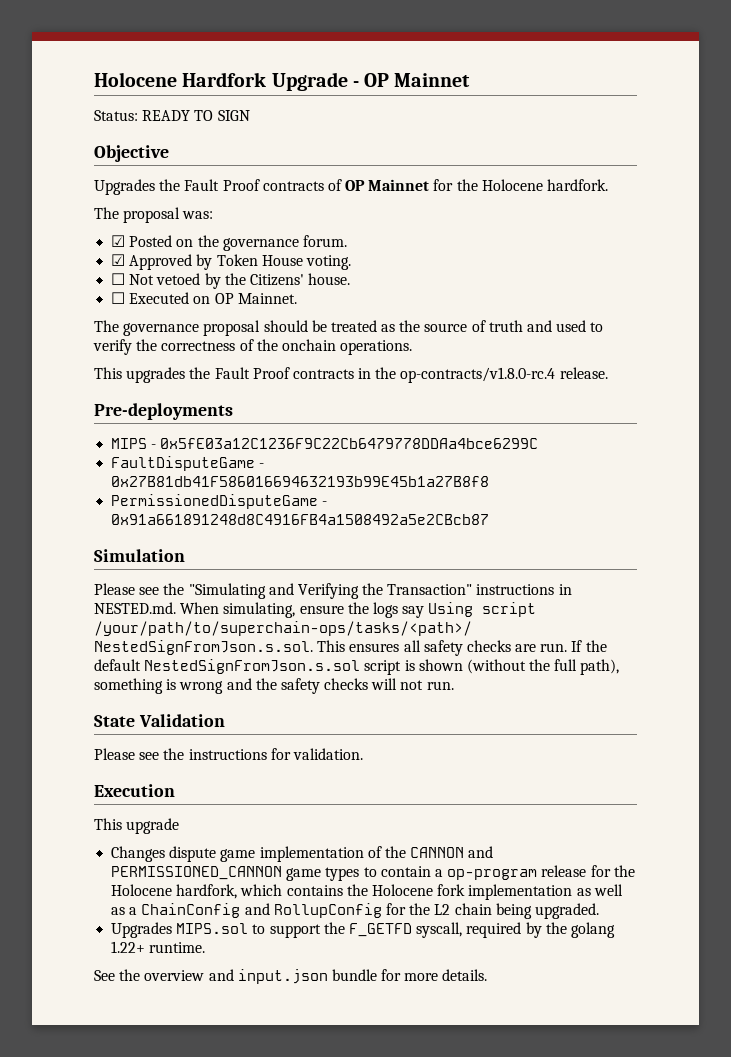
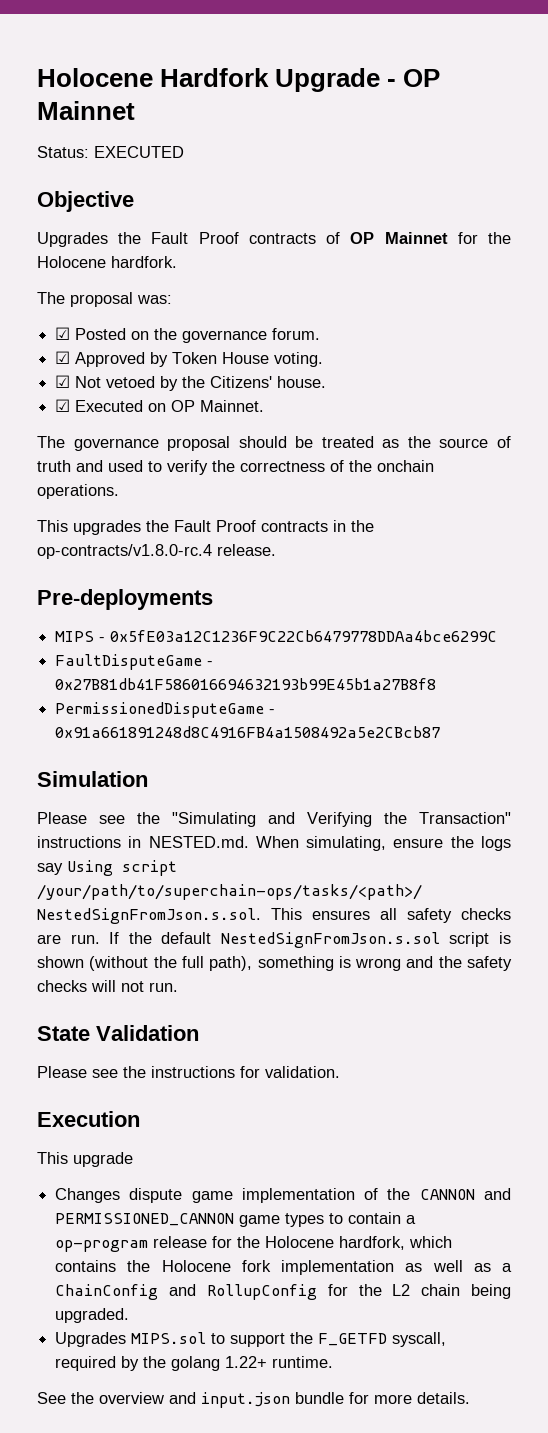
- Status: READY TO SIGN
+ Status: EXECUTED
- ☐ Not vetoed by the Citizens' house.
+ ☑ Not vetoed by the Citizens' house.
- ☐ Executed on OP Mainnet.
+ ☑ Executed on OP Mainnet.

